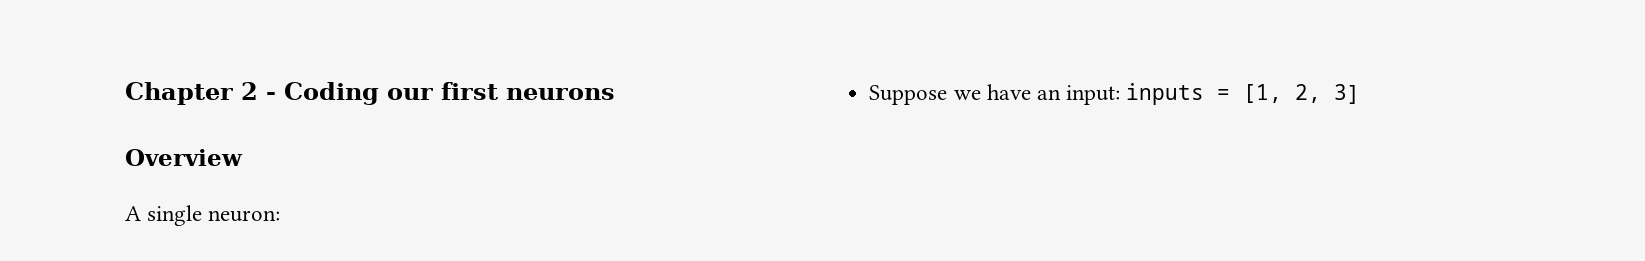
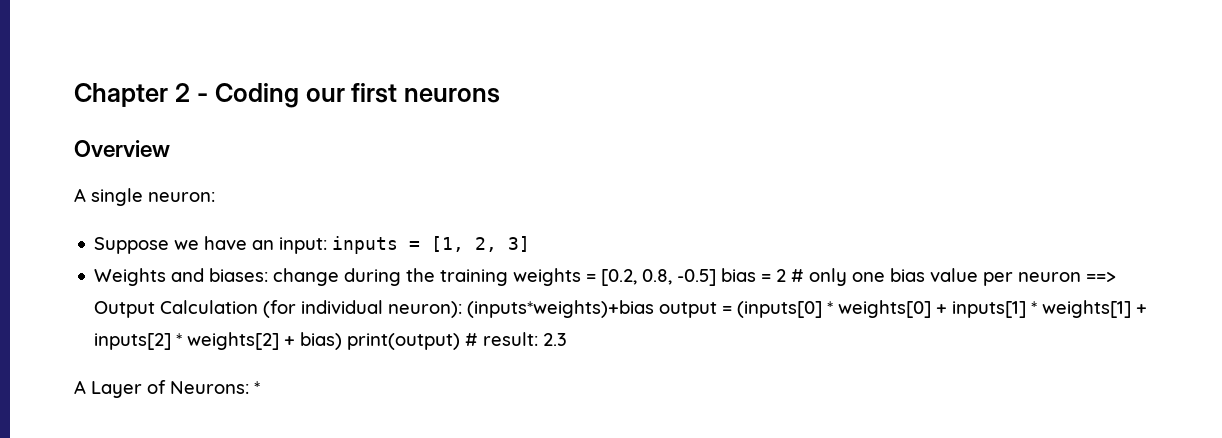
+ Weights and biases: change during the training weights = [0.2, 0.8, -0.5] bias = 2 # only one bias value per neuron ==> Output Calculation (for individual neuron): (inputs*weights)+bias output = (inputs[0] * weights[0] + inputs[1] * weights[1] + inputs[2] * weights[2] + bias) print(output) # result: 2.3
+ A Layer of Neurons: *

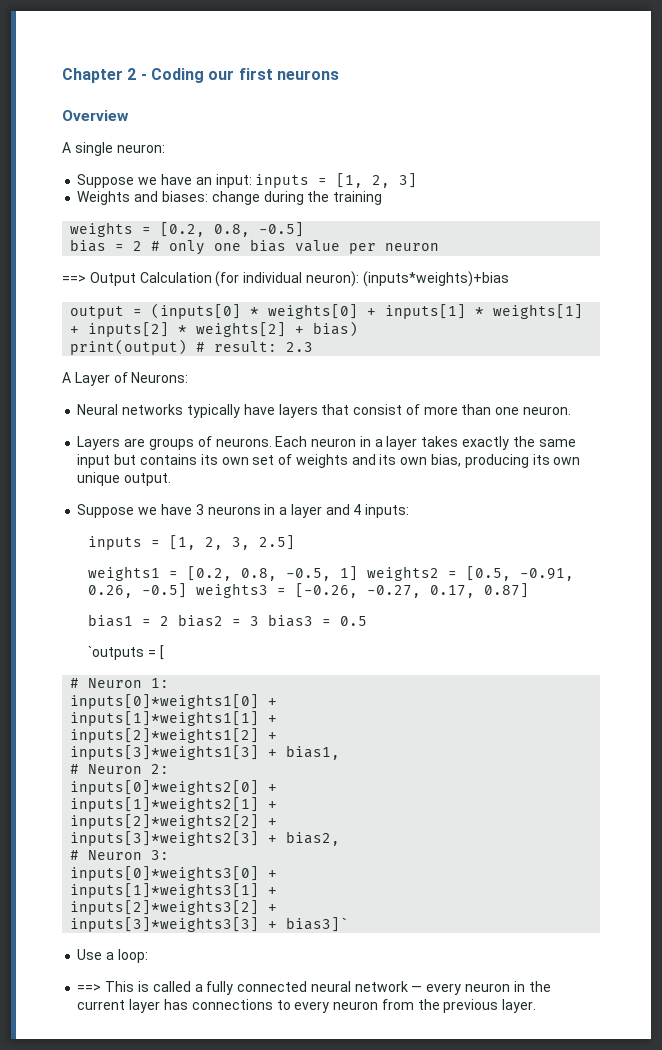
- Weights and biases: change during the training weights = [0.2, 0.8, -0.5] bias = 2 # only one bias value per neuron ==> Output Calculation (for individual neuron): (inputs*weights)+bias output = (inputs[0] * weights[0] + inputs[1] * weights[1] + inputs[2] * weights[2] + bias) print(output) # result: 2.3
+ Weights and biases: change during the training
+ weights = [0.2, 0.8, -0.5]
+ bias = 2 # only one bias value per neuron
+ ==> Output Calculation (for individual neuron): (inputs*weights)+bias
+ output = (inputs[0] * weights[0] + inputs[1] * weights[1] + inputs[2] * weights[2] + bias)
+ print(output) # result: 2.3
- A Layer of Neurons: *
+ A Layer of Neurons:
+ Neural networks typically have layers that consist of more than one neuron.
+ Layers are groups of neurons. Each neuron in a layer takes exactly the same input but contains its own set of weights and its own bias, producing its own unique output.
+ Suppose we have 3 neurons in a layer and 4 inputs:
+ inputs = [1, 2, 3, 2.5]
+ weights1 = [0.2, 0.8, -0.5, 1] weights2 = [0.5, -0.91, 0.26, -0.5] weights3 = [-0.26, -0.27, 0.17, 0.87]
+ bias1 = 2 bias2 = 3 bias3 = 0.5
+ `outputs = [
+ # Neuron 1:
+ inputs[0]*weights1[0] +
+ inputs[1]*weights1[1] +
+ inputs[2]*weights1[2] +
+ inputs[3]*weights1[3] + bias1,
+ # Neuron 2:
+ inputs[0]*weights2[0] +
+ inputs[1]*weights2[1] +
+ inputs[2]*weights2[2] +
+ inputs[3]*weights2[3] + bias2,
+ # Neuron 3:
+ inputs[0]*weights3[0] +
+ inputs[1]*weights3[1] +
+ inputs[2]*weights3[2] +
+ inputs[3]*weights3[3] + bias3]`
+ Use a loop:
+ ==> This is called a fully connected neural network — every neuron in the current layer has connections to every neuron from the previous layer.

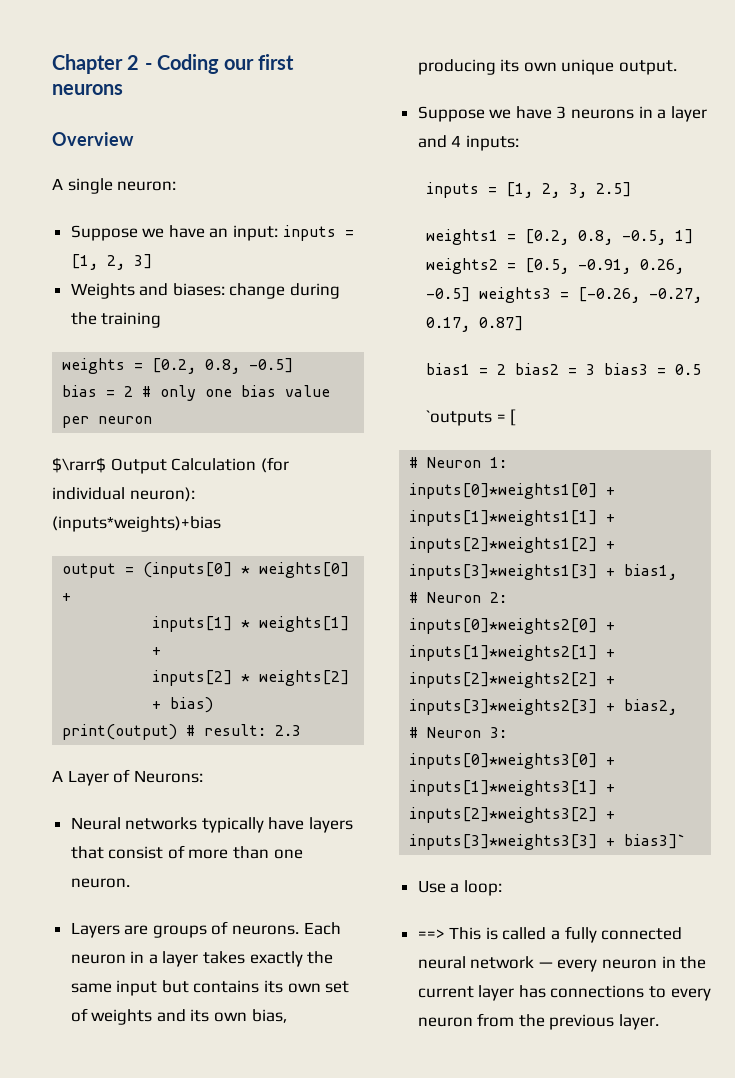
- ==> Output Calculation (for individual neuron): (inputs*weights)+bias
+ $\rarr$ Output Calculation (for individual neuron): (inputs*weights)+bias
- output = (inputs[0] * weights[0] + inputs[1] * weights[1] + inputs[2] * weights[2] + bias)
+ output = (inputs[0] * weights[0] +
+ inputs[1] * weights[1] +
+ inputs[2] * weights[2] + bias)

